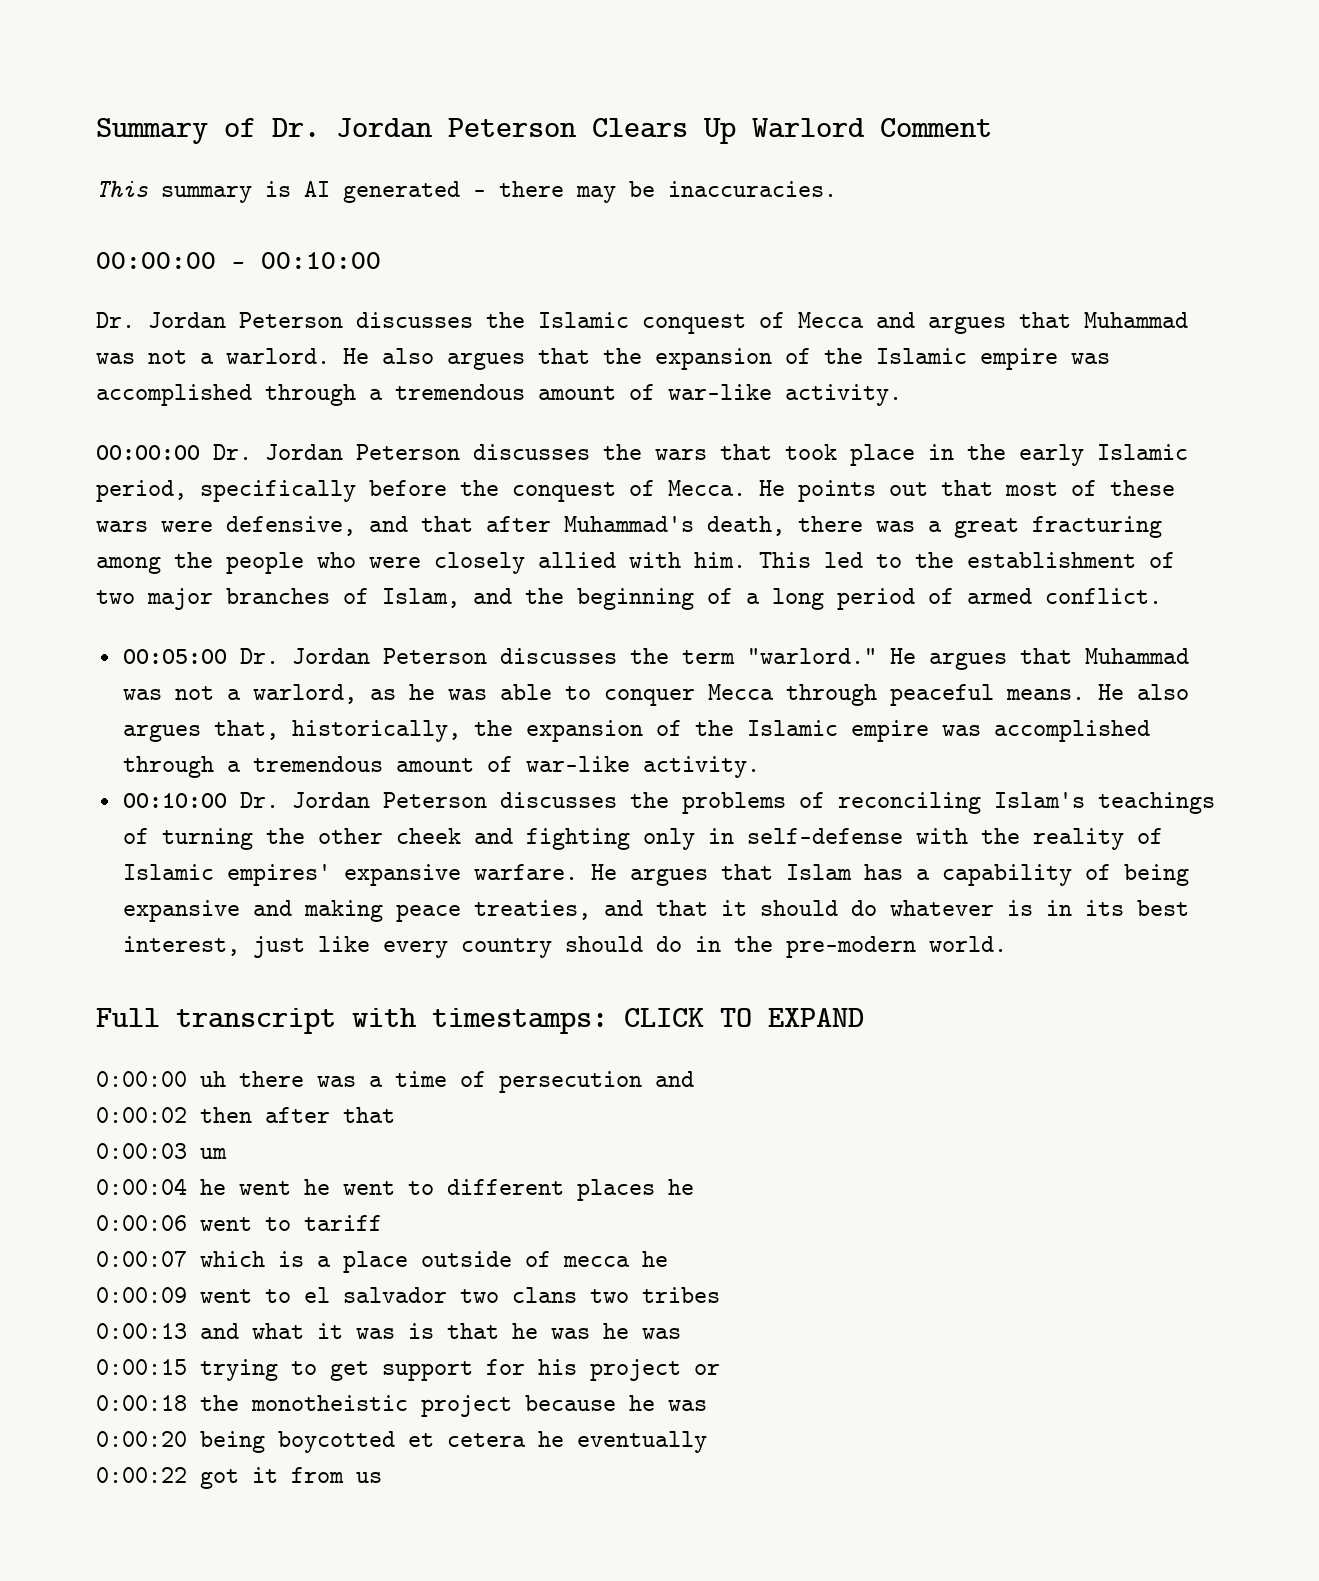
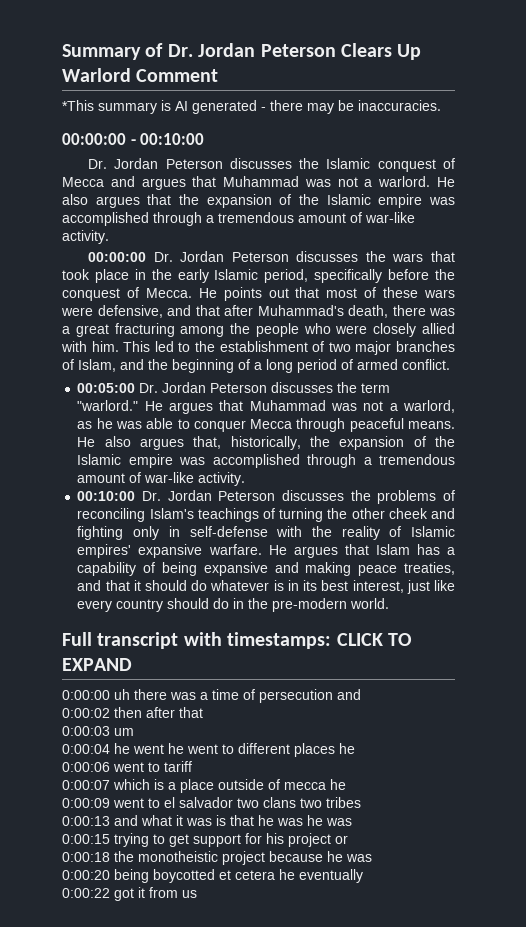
- This summary is AI generated - there may be inaccuracies.
+ *This summary is AI generated - there may be inaccuracies.

